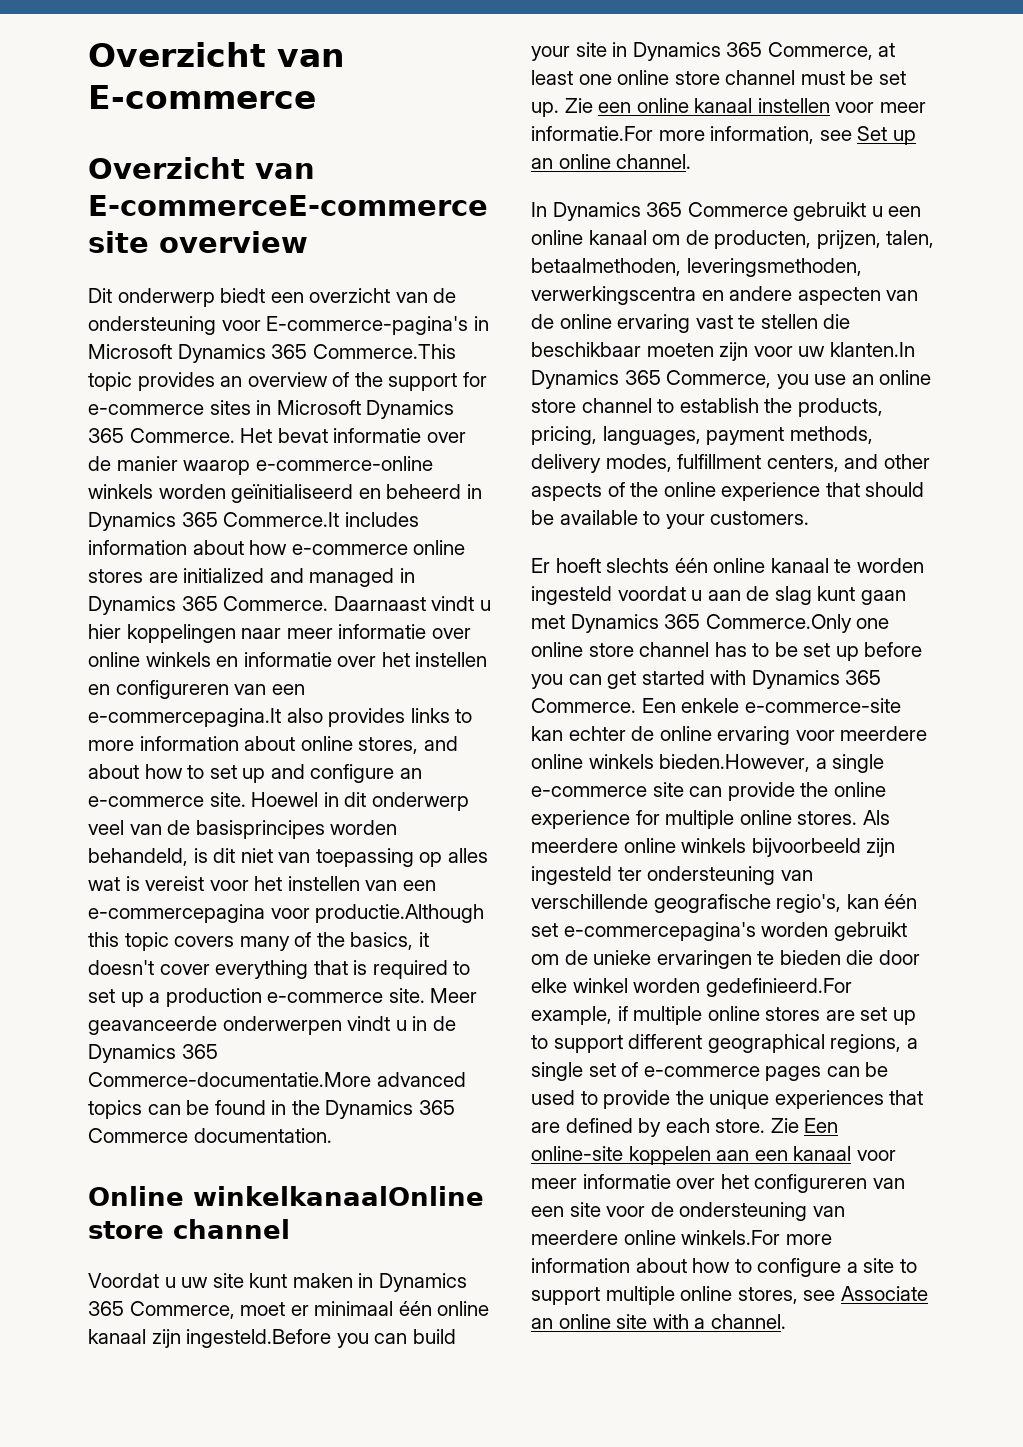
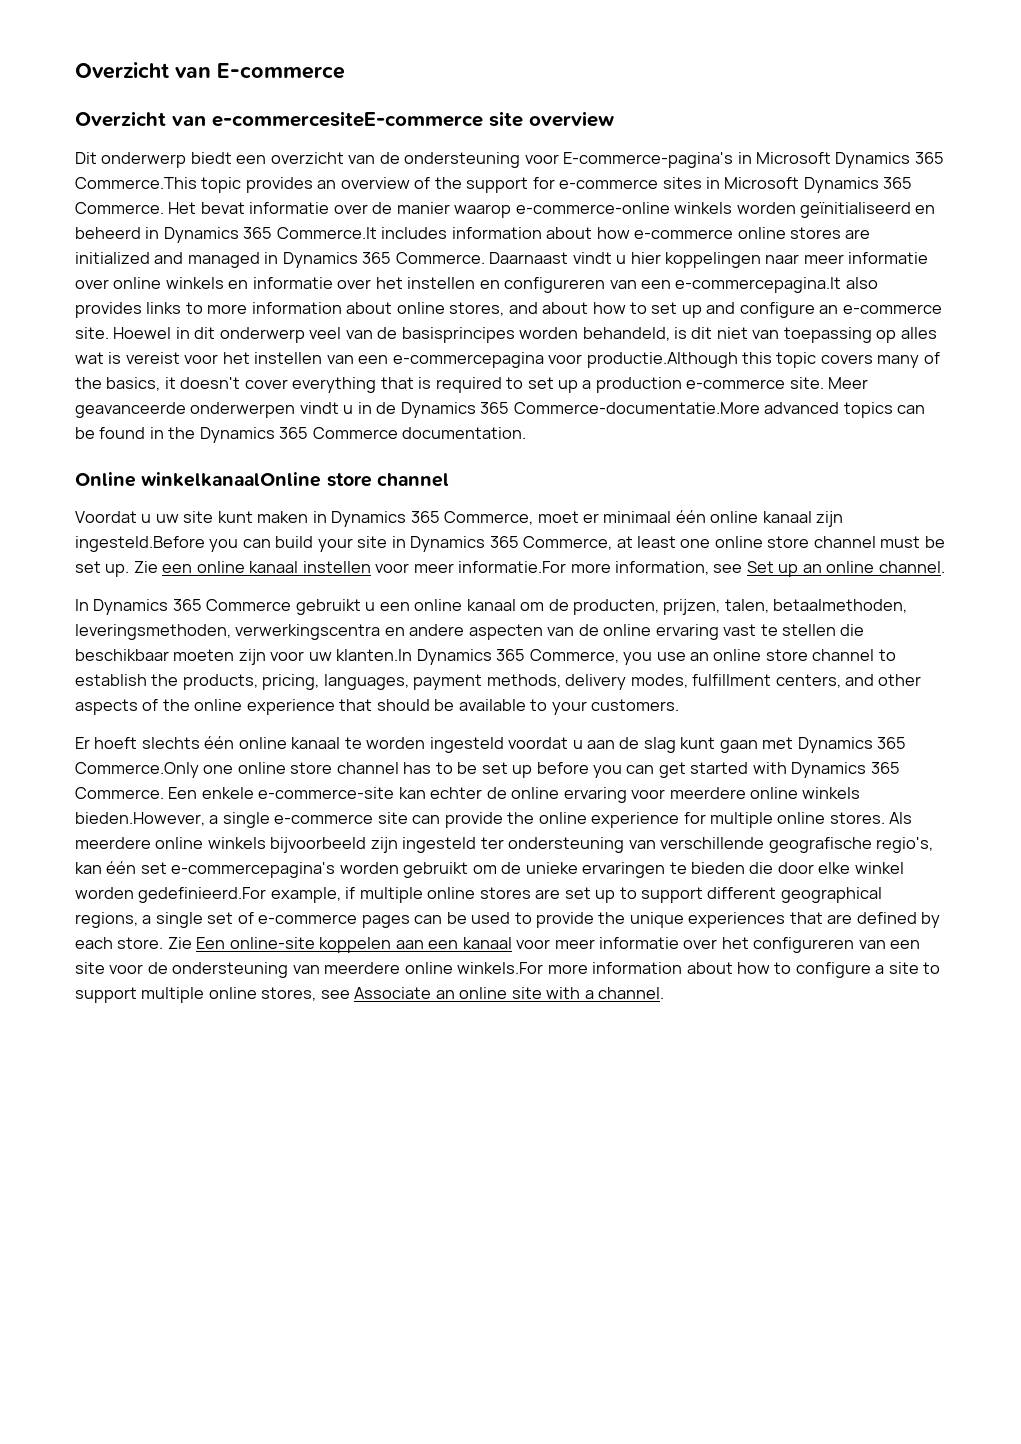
- Overzicht van E-commerceE-commerce site overview
+ Overzicht van e-commercesiteE-commerce site overview

